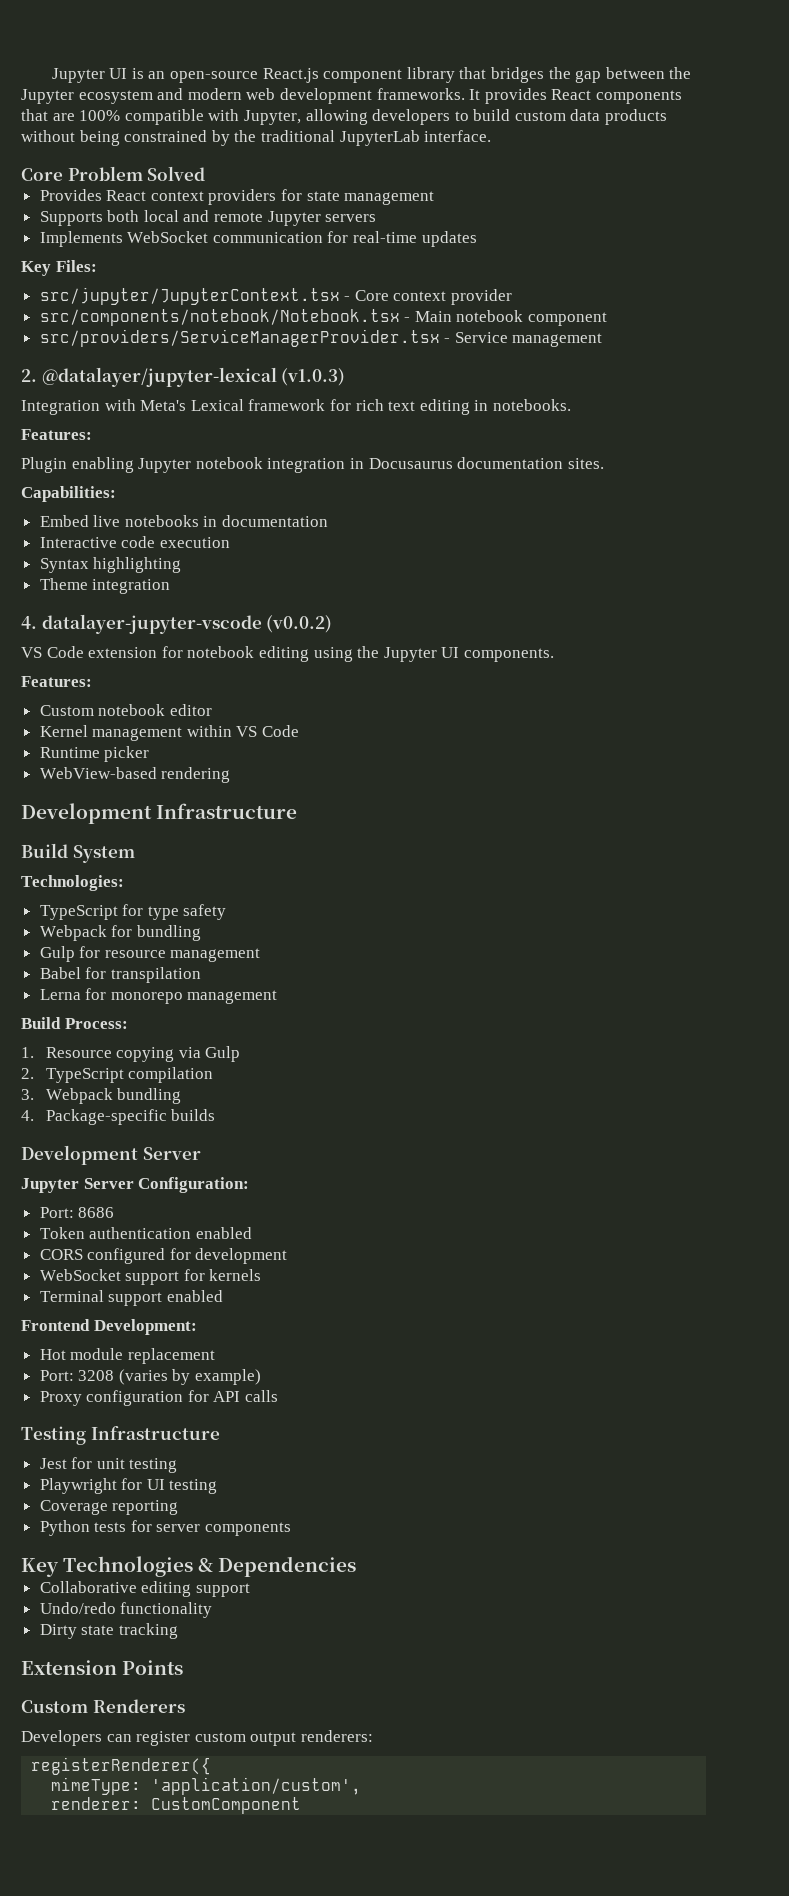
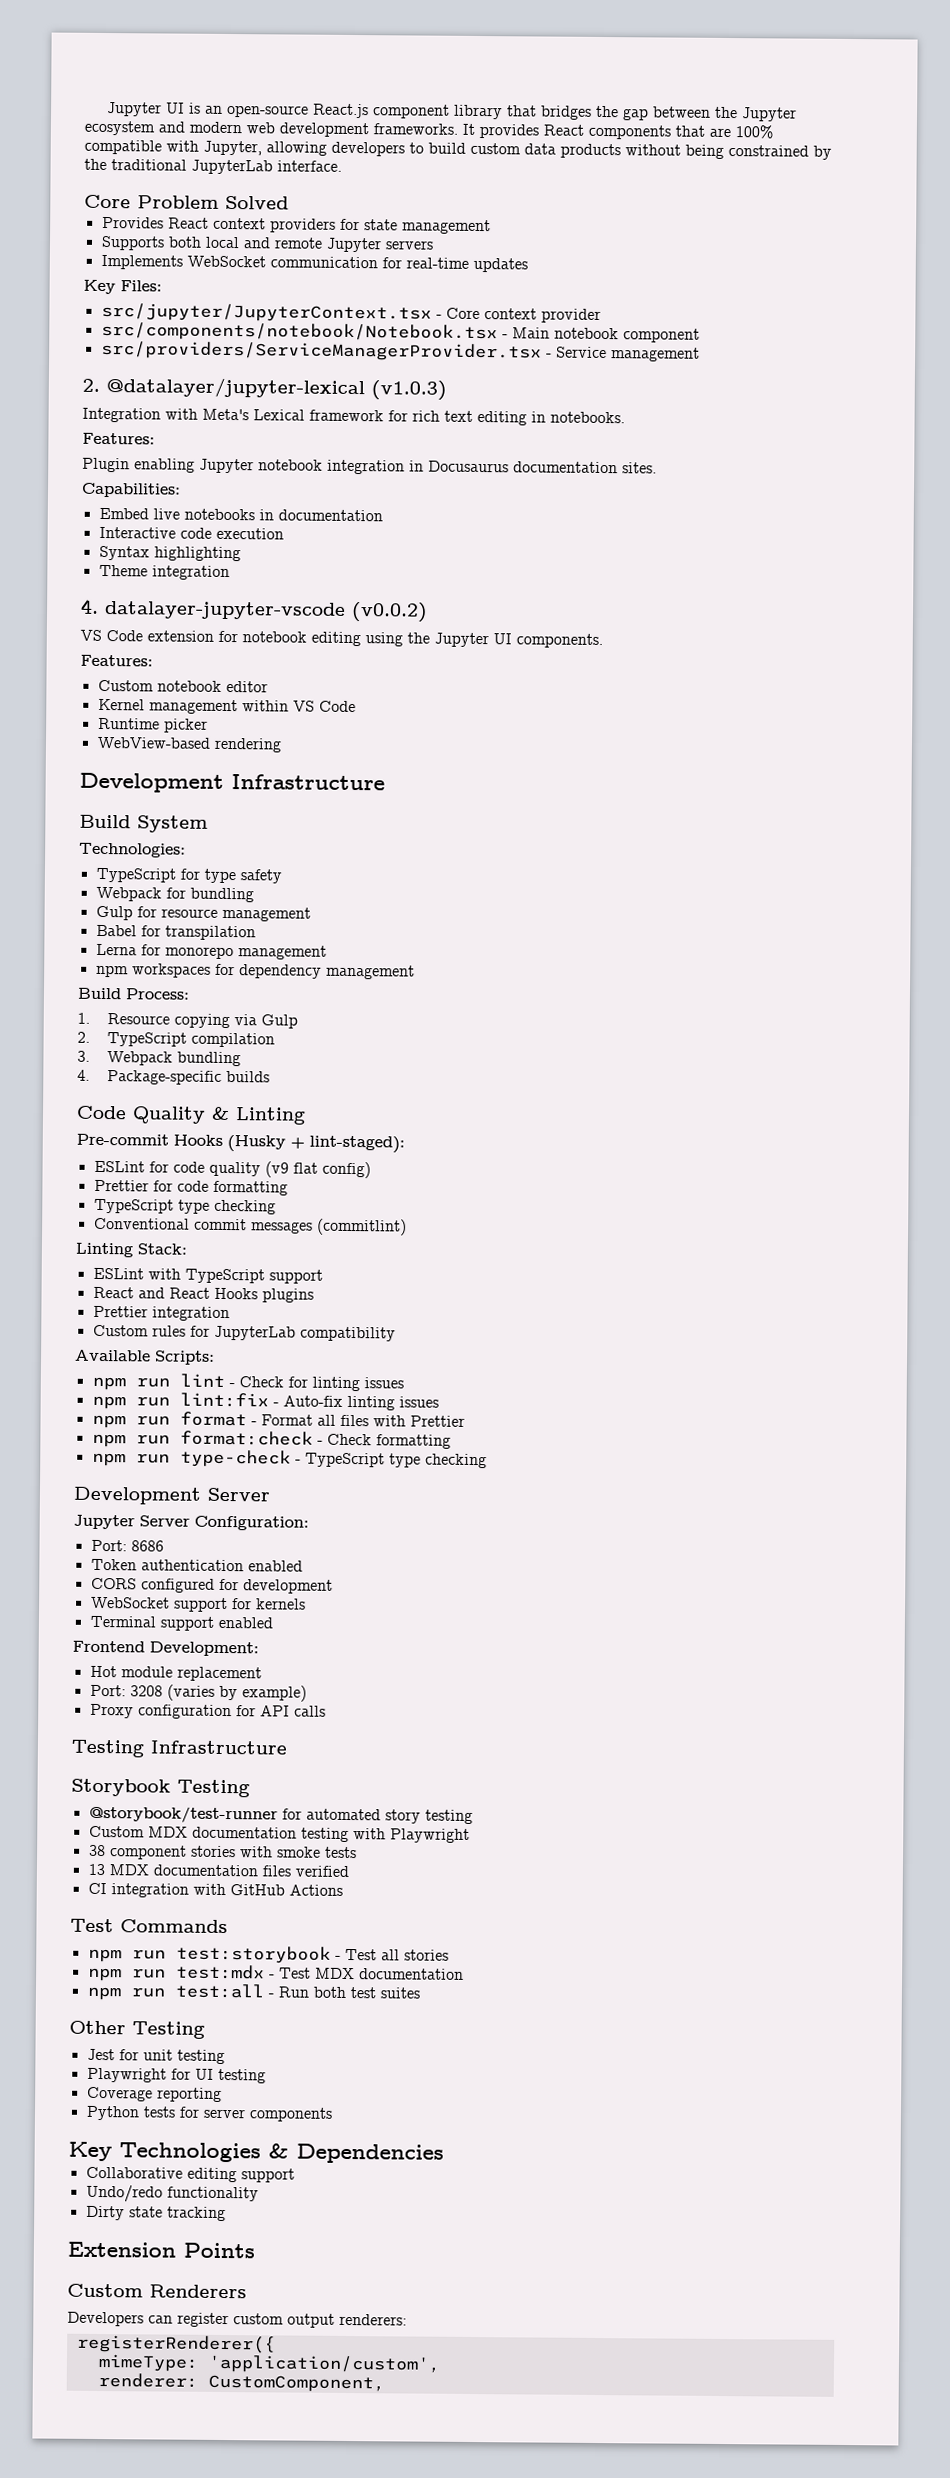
+ npm workspaces for dependency management
+ Code Quality & Linting
+ Pre-commit Hooks (Husky + lint-staged):
+ ESLint for code quality (v9 flat config)
+ Prettier for code formatting
+ TypeScript type checking
+ Conventional commit messages (commitlint)
+ Linting Stack:
+ ESLint with TypeScript support
+ React and React Hooks plugins
+ Prettier integration
+ Custom rules for JupyterLab compatibility
+ Available Scripts:
+ npm run lint - Check for linting issues
+ npm run lint:fix - Auto-fix linting issues
+ npm run format - Format all files with Prettier
+ npm run format:check - Check formatting
+ npm run type-check - TypeScript type checking
+ Storybook Testing
+ @storybook/test-runner for automated story testing
+ Custom MDX documentation testing with Playwright
+ 38 component stories with smoke tests
+ 13 MDX documentation files verified
+ CI integration with GitHub Actions
+ Test Commands
+ npm run test:storybook - Test all stories
+ npm run test:mdx - Test MDX documentation
+ npm run test:all - Run both test suites
+ Other Testing
- renderer: CustomComponent
+ renderer: CustomComponent,

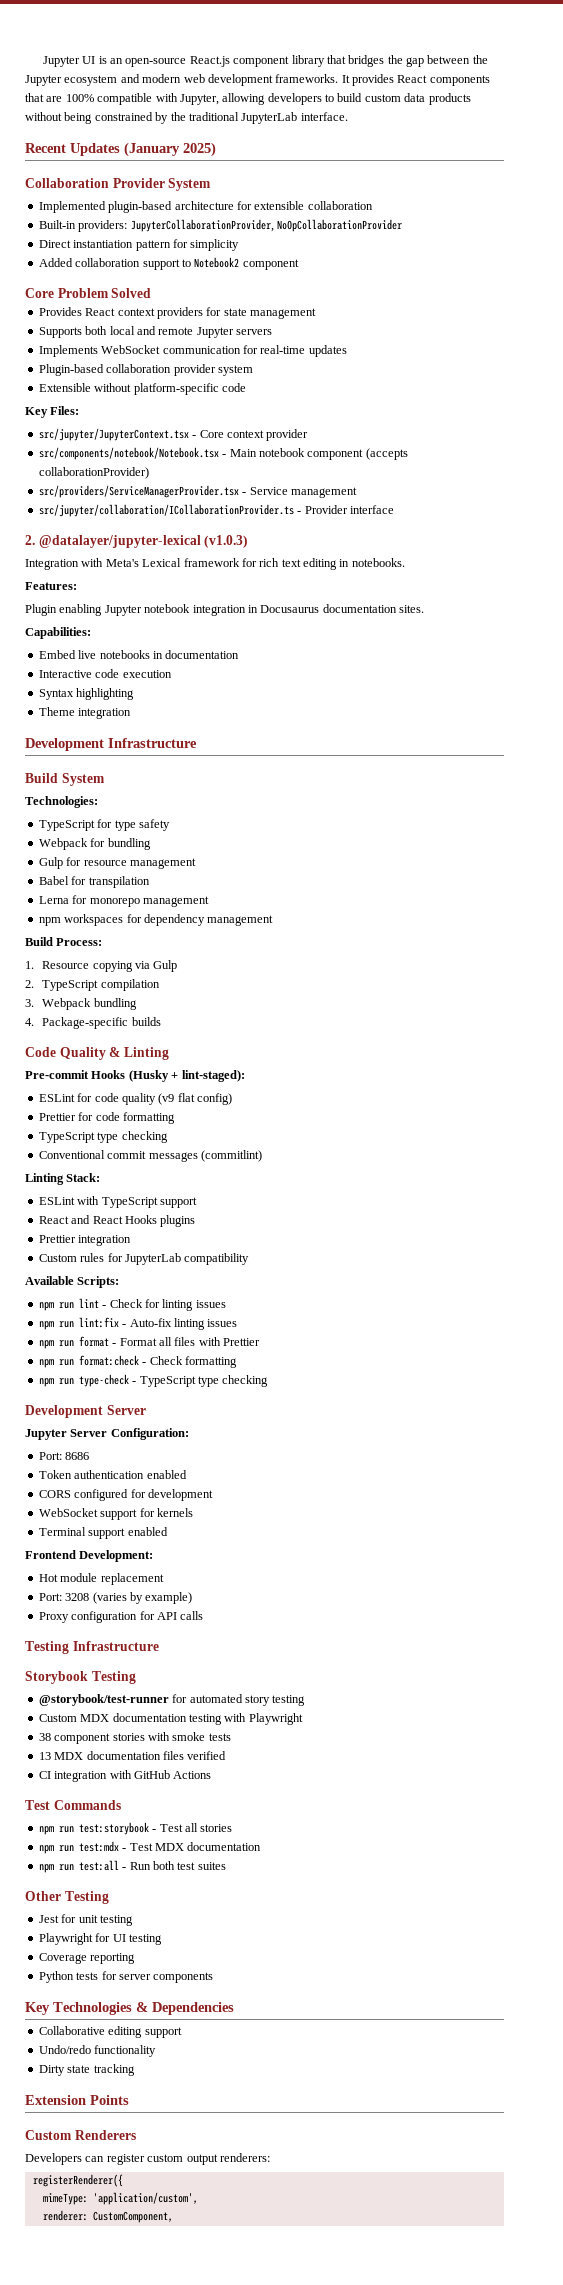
+ Recent Updates (January 2025)
+ Collaboration Provider System
+ Implemented plugin-based architecture for extensible collaboration
+ Built-in providers: JupyterCollaborationProvider, NoOpCollaborationProvider
+ Direct instantiation pattern for simplicity
+ Added collaboration support to Notebook2 component
+ Plugin-based collaboration provider system
+ Extensible without platform-specific code
- src/components/notebook/Notebook.tsx - Main notebook component
+ src/components/notebook/Notebook.tsx - Main notebook component (accepts collaborationProvider)
+ src/jupyter/collaboration/ICollaborationProvider.ts - Provider interface
- 4. datalayer-jupyter-vscode (v0.0.2)
- VS Code extension for notebook editing using the Jupyter UI components.
- Features:
- Custom notebook editor
- Kernel management within VS Code
- Runtime picker
- WebView-based rendering

